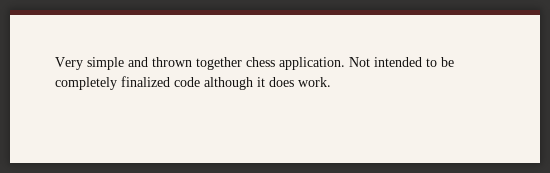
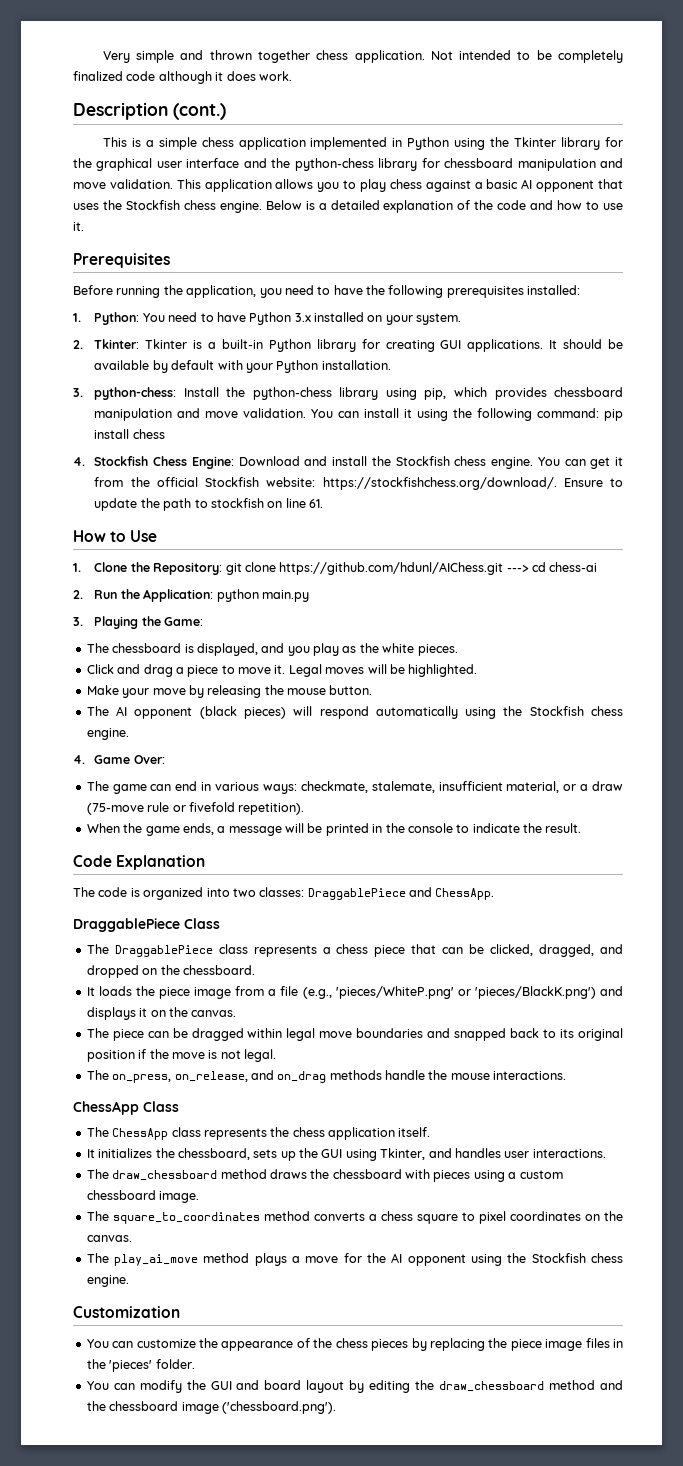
+ Description (cont.)
+ This is a simple chess application implemented in Python using the Tkinter library for the graphical user interface and the python-chess library for chessboard manipulation and move validation. This application allows you to play chess against a basic AI opponent that uses the Stockfish chess engine. Below is a detailed explanation of the code and how to use it.
+ Prerequisites
+ Before running the application, you need to have the following prerequisites installed:
+ 1. Python: You need to have Python 3.x installed on your system.
+ 2. Tkinter: Tkinter is a built-in Python library for creating GUI applications. It should be available by default with your Python installation.
+ 3. python-chess: Install the python-chess library using pip, which provides chessboard manipulation and move validation. You can install it using the following command: pip install chess
+ 4. Stockfish Chess Engine: Download and install the Stockfish chess engine. You can get it from the official Stockfish website: https://stockfishchess.org/download/. Ensure to update the path to stockfish on line 61.
+ How to Use
+ 1. Clone the Repository: git clone https://github.com/hdunl/AIChess.git ---> cd chess-ai
+ 2. Run the Application: python main.py
+ 3. Playing the Game:
+ The chessboard is displayed, and you play as the white pieces.
+ Click and drag a piece to move it. Legal moves will be highlighted.
+ Make your move by releasing the mouse button.
+ The AI opponent (black pieces) will respond automatically using the Stockfish chess engine.
+ 4. Game Over:
+ The game can end in various ways: checkmate, stalemate, insufficient material, or a draw (75-move rule or fivefold repetition).
+ When the game ends, a message will be printed in the console to indicate the result.
+ Code Explanation
+ The code is organized into two classes: DraggablePiece and ChessApp.
+ DraggablePiece Class
+ The DraggablePiece class represents a chess piece that can be clicked, dragged, and dropped on the chessboard.
+ It loads the piece image from a file (e.g., 'pieces/WhiteP.png' or 'pieces/BlackK.png') and displays it on the canvas.
+ The piece can be dragged within legal move boundaries and snapped back to its original position if the move is not legal.
+ The on_press, on_release, and on_drag methods handle the mouse interactions.
+ ChessApp Class
+ The ChessApp class represents the chess application itself.
+ It initializes the chessboard, sets up the GUI using Tkinter, and handles user interactions.
+ The draw_chessboard method draws the chessboard with pieces using a custom chessboard image.
+ The square_to_coordinates method converts a chess square to pixel coordinates on the canvas.
+ The play_ai_move method plays a move for the AI opponent using the Stockfish chess engine.
+ Customization
+ You can customize the appearance of the chess pieces by replacing the piece image files in the 'pieces' folder.
+ You can modify the GUI and board layout by editing the draw_chessboard method and the chessboard image ('chessboard.png').

